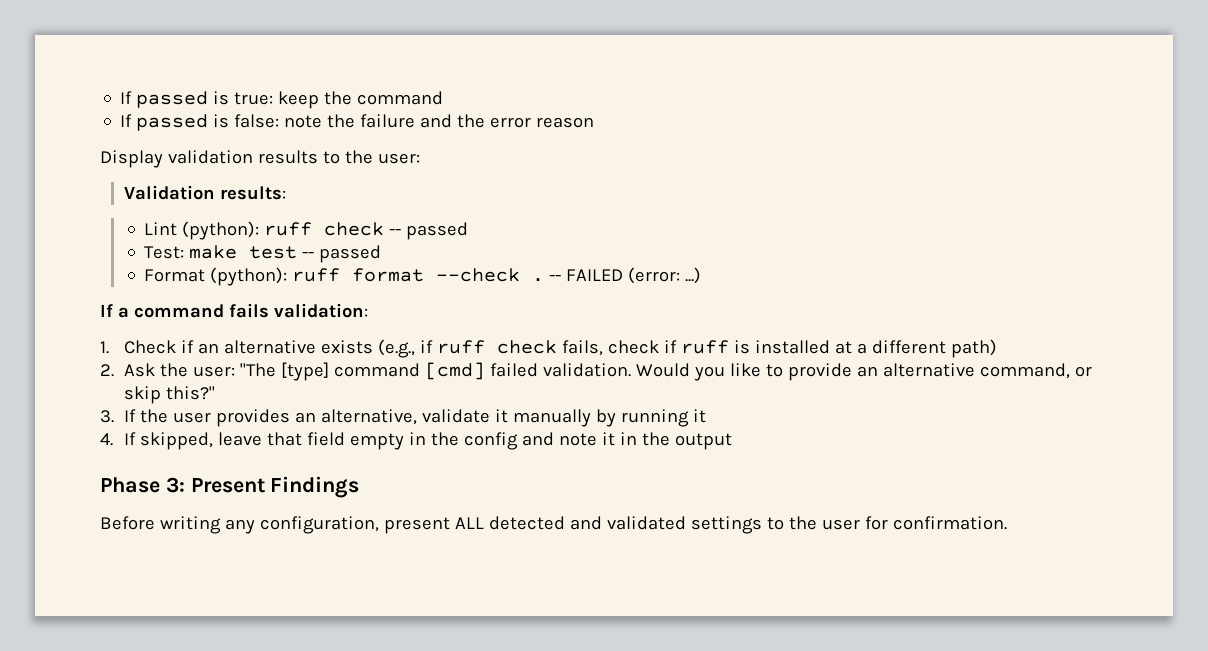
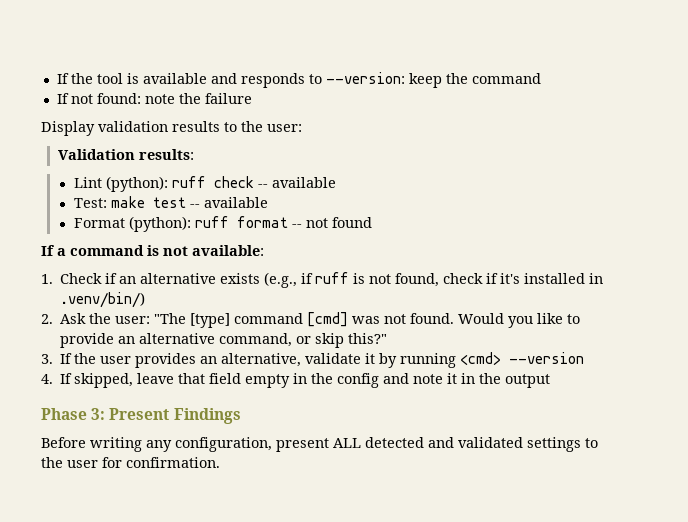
- If passed is true: keep the command
+ If the tool is available and responds to --version: keep the command
- If passed is false: note the failure and the error reason
+ If not found: note the failure
- Lint (python): ruff check -- passed
+ Lint (python): ruff check -- available
- Test: make test -- passed
+ Test: make test -- available
- Format (python): ruff format --check . -- FAILED (error: ...)
+ Format (python): ruff format -- not found
- If a command fails validation:
+ If a command is not available:
- 1. Check if an alternative exists (e.g., if ruff check fails, check if ruff is installed at a different path)
+ 1. Check if an alternative exists (e.g., if ruff is not found, check if it's installed in .venv/bin/)
- 2. Ask the user: "The [type] command [cmd] failed validation.
+ 2. Ask the user: "The [type] command [cmd] was not found.
- 3. If the user provides an alternative, validate it manually by running it
+ 3. If the user provides an alternative, validate it by running <cmd> --version

